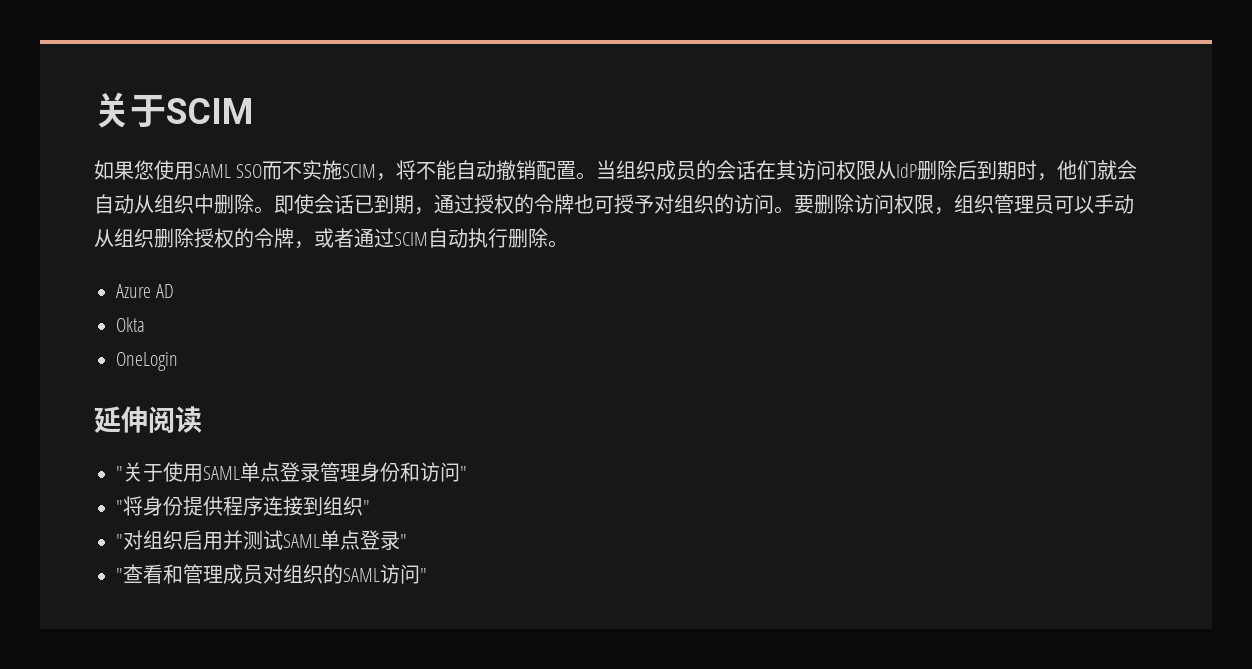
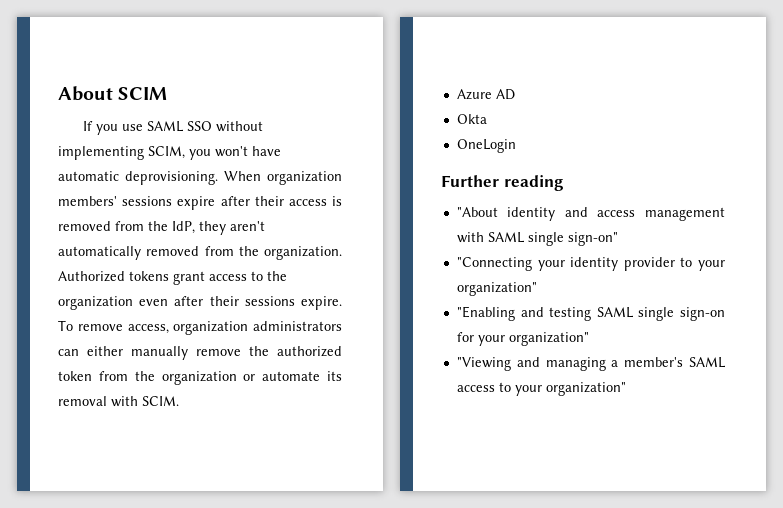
- 关于SCIM
+ About SCIM
- 如果您使用SAML SSO而不实施SCIM，将不能自动撤销配置。当组织成员的会话在其访问权限从IdP删除后到期时，他们就会自动从组织中删除。即使会话已到期，通过授权的令牌也可授予对组织的访问。要删除访问权限，组织管理员可以手动从组织删除授权的令牌，或者通过SCIM自动执行删除。
+ If you use SAML SSO without implementing SCIM, you won't have automatic deprovisioning. When organization members' sessions expire after their access is removed from the IdP, they aren't automatically removed from the organization. Authorized tokens grant access to the organization even after their sessions expire. To remove access, organization administrators can either manually remove the authorized token from the organization or automate its removal with SCIM.
  Azure AD
  Okta
  OneLogin
- 延伸阅读
- "关于使用SAML单点登录管理身份和访问"
- "将身份提供程序连接到组织"
- "对组织启用并测试SAML单点登录"
- "查看和管理成员对组织的SAML访问"
+ Further reading
+ "About identity and access management with SAML single sign-on"
+ "Connecting your identity provider to your organization"
+ "Enabling and testing SAML single sign-on for your organization"
+ "Viewing and managing a member's SAML access to your organization"

